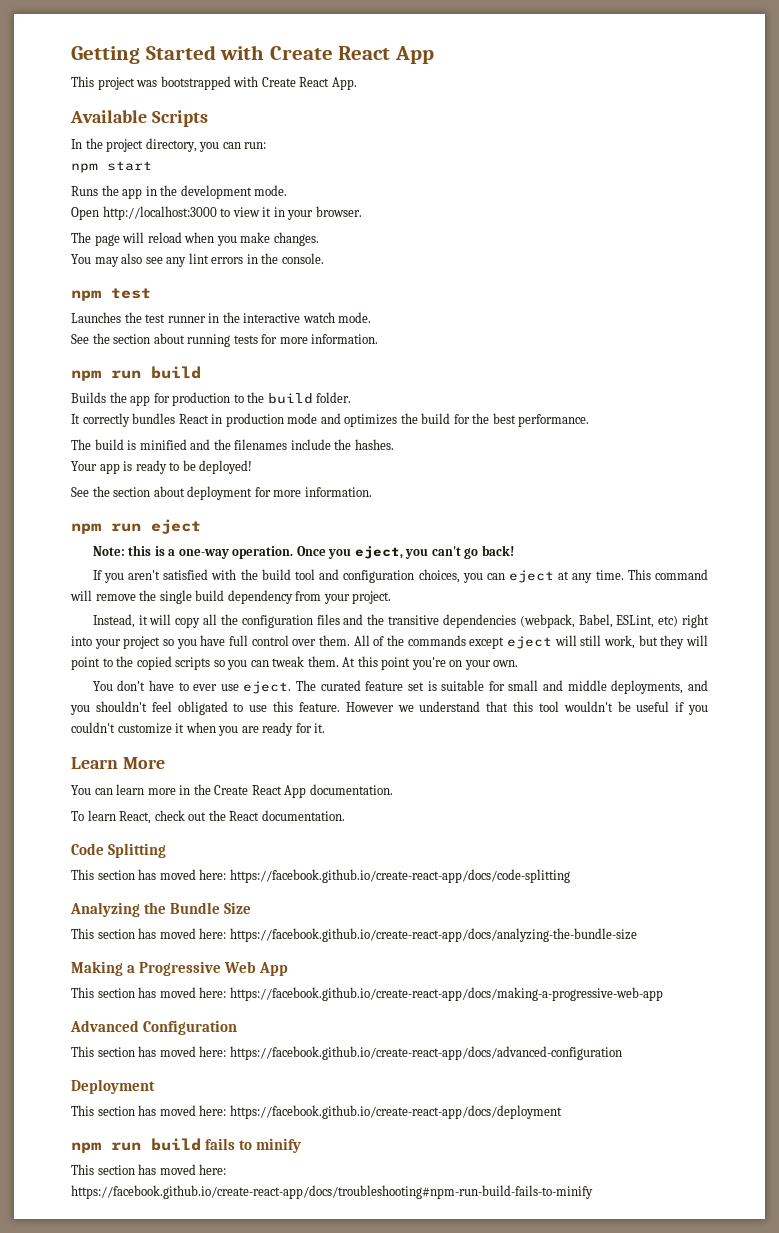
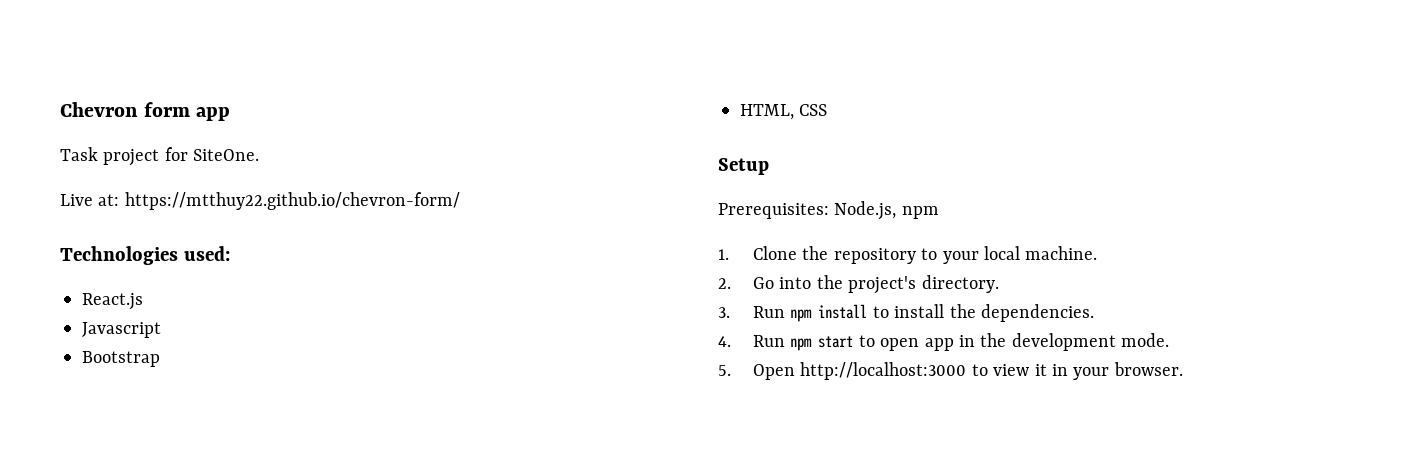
- Getting Started with Create React App
- This project was bootstrapped with Create React App.
- Available Scripts
- In the project directory, you can run:
- npm start
- Runs the app in the development mode.
+ Chevron form app
+ Task project for SiteOne.
+ Live at: https://mtthuy22.github.io/chevron-form/
+ Technologies used:
+ React.js
+ Javascript
+ Bootstrap
+ HTML, CSS
+ Setup
+ Prerequisites: Node.js, npm
+ 1. Clone the repository to your local machine.
+ 2. Go into the project's directory.
+ 3. Run npm install to install the dependencies.
+ 4. Run npm start to open app in the development mode.
- Open http://localhost:3000 to view it in your browser.
+ 5. Open http://localhost:3000 to view it in your browser.
- The page will reload when you make changes.
- You may also see any lint errors in the console.
- npm test
- Launches the test runner in the interactive watch mode.
- See the section about running tests for more information.
- npm run build
- Builds the app for production to the build folder.
- It correctly bundles React in production mode and optimizes the build for the best performance.
- The build is minified and the filenames include the hashes.
- Your app is ready to be deployed!
- See the section about deployment for more information.
- npm run eject
- Note: this is a one-way operation. Once you eject, you can't go back!
- If you aren't satisfied with the build tool and configuration choices, you can eject at any time. This command will remove the single build dependency from your project.
- Instead, it will copy all the configuration files and the transitive dependencies (webpack, Babel, ESLint, etc) right into your project so you have full control over them. All of the commands except eject will still work, but they will point to the copied scripts so you can tweak them. At this point you're on your own.
- You don't have to ever use eject. The curated feature set is suitable for small and middle deployments, and you shouldn't feel obligated to use this feature. However we understand that this tool wouldn't be useful if you couldn't customize it when you are ready for it.
- Learn More
- You can learn more in the Create React App documentation.
- To learn React, check out the React documentation.
- Code Splitting
- This section has moved here: https://facebook.github.io/create-react-app/docs/code-splitting
- Analyzing the Bundle Size
- This section has moved here: https://facebook.github.io/create-react-app/docs/analyzing-the-bundle-size
- Making a Progressive Web App
- This section has moved here: https://facebook.github.io/create-react-app/docs/making-a-progressive-web-app
- Advanced Configuration
- This section has moved here: https://facebook.github.io/create-react-app/docs/advanced-configuration
- Deployment
- This section has moved here: https://facebook.github.io/create-react-app/docs/deployment
- npm run build fails to minify
- This section has moved here: https://facebook.github.io/create-react-app/docs/troubleshooting#npm-run-build-fails-to-minify

